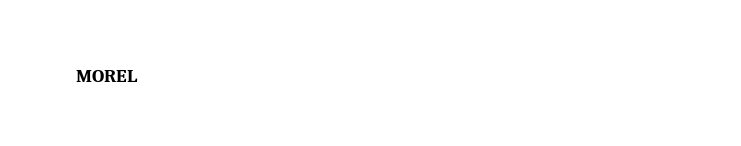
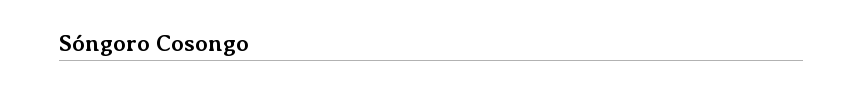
- MOREL
+ Sóngoro Cosongo

